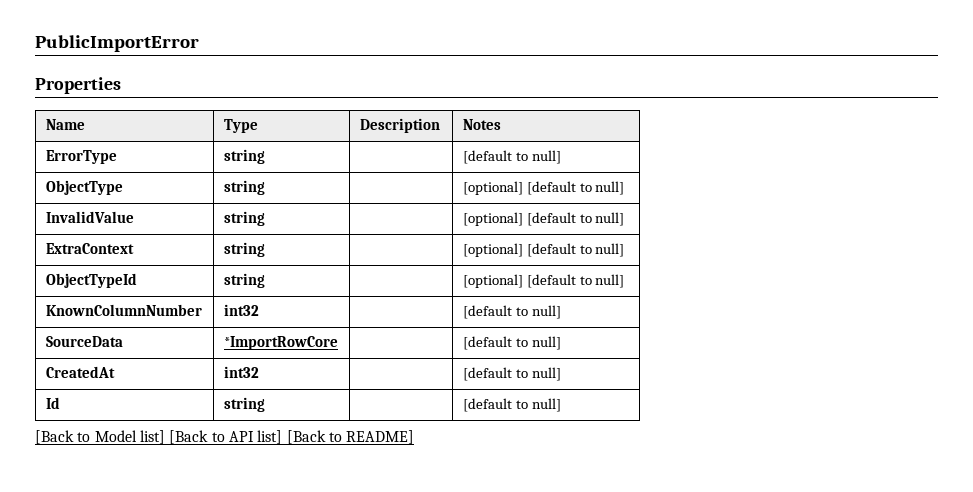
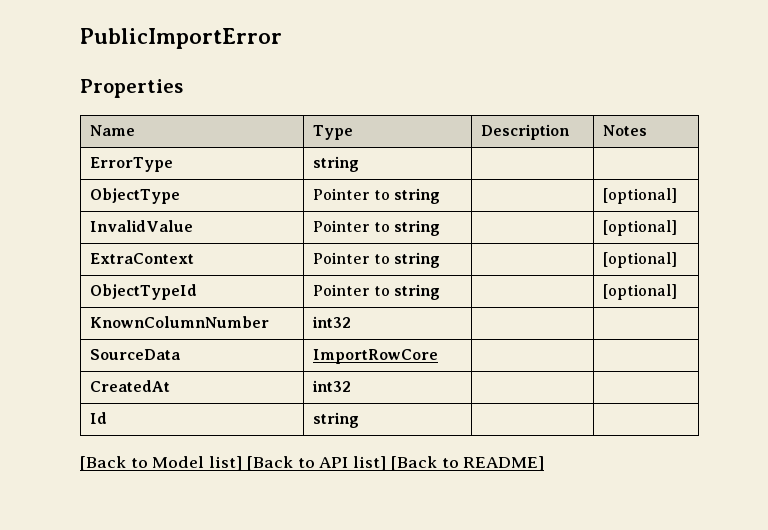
- ErrorType | string | | [default to null]
+ ErrorType | string | |
- ObjectType | string | | [optional] [default to null]
+ ObjectType | Pointer to string | | [optional]
- InvalidValue | string | | [optional] [default to null]
+ InvalidValue | Pointer to string | | [optional]
- ExtraContext | string | | [optional] [default to null]
+ ExtraContext | Pointer to string | | [optional]
- ObjectTypeId | string | | [optional] [default to null]
+ ObjectTypeId | Pointer to string | | [optional]
- KnownColumnNumber | int32 | | [default to null]
- SourceData | *ImportRowCore | | [default to null]
+ KnownColumnNumber | int32 | |
+ SourceData | ImportRowCore | |
- CreatedAt | int32 | | [default to null]
+ CreatedAt | int32 | |
- Id | string | | [default to null]
+ Id | string | |

